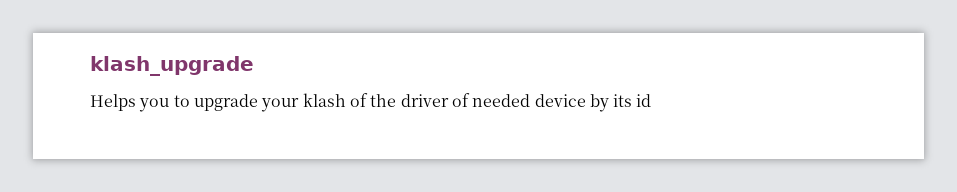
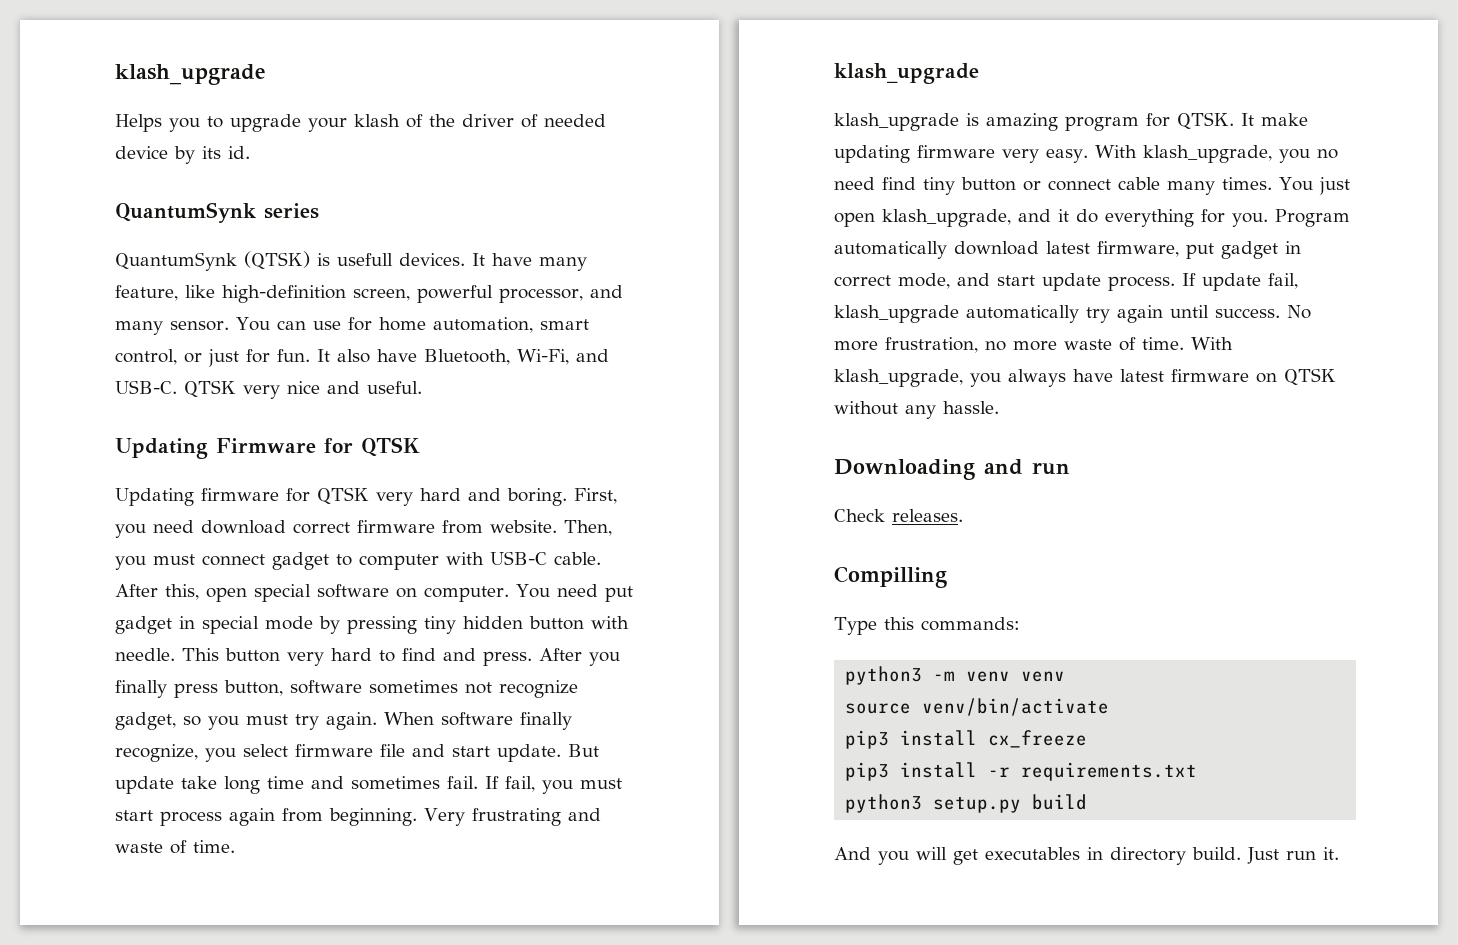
- Helps you to upgrade your klash of the driver of needed device by its id
+ Helps you to upgrade your klash of the driver of needed device by its id.
+ QuantumSynk series
+ QuantumSynk (QTSK) is usefull devices. It have many feature, like high-definition screen, powerful processor, and many sensor. You can use for home automation, smart control, or just for fun. It also have Bluetooth, Wi-Fi, and USB-C. QTSK very nice and useful.
+ Updating Firmware for QTSK
+ Updating firmware for QTSK very hard and boring. First, you need download correct firmware from website. Then, you must connect gadget to computer with USB-C cable. After this, open special software on computer. You need put gadget in special mode by pressing tiny hidden button with needle. This button very hard to find and press. After you finally press button, software sometimes not recognize gadget, so you must try again. When software finally recognize, you select firmware file and start update. But update take long time and sometimes fail. If fail, you must start process again from beginning. Very frustrating and waste of time.
+ klash_upgrade
+ klash_upgrade is amazing program for QTSK. It make updating firmware very easy. With klash_upgrade, you no need find tiny button or connect cable many times. You just open klash_upgrade, and it do everything for you. Program automatically download latest firmware, put gadget in correct mode, and start update process. If update fail, klash_upgrade automatically try again until success. No more frustration, no more waste of time. With klash_upgrade, you always have latest firmware on QTSK without any hassle.
+ Downloading and run
+ Check releases.
+ Compilling
+ Type this commands:
+ python3 -m venv venv
+ source venv/bin/activate
+ pip3 install cx_freeze
+ pip3 install -r requirements.txt
+ python3 setup.py build
+ And you will get executables in directory build. Just run it.

